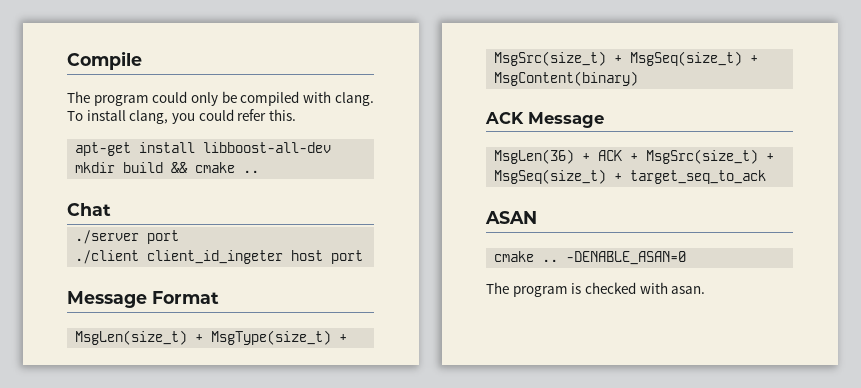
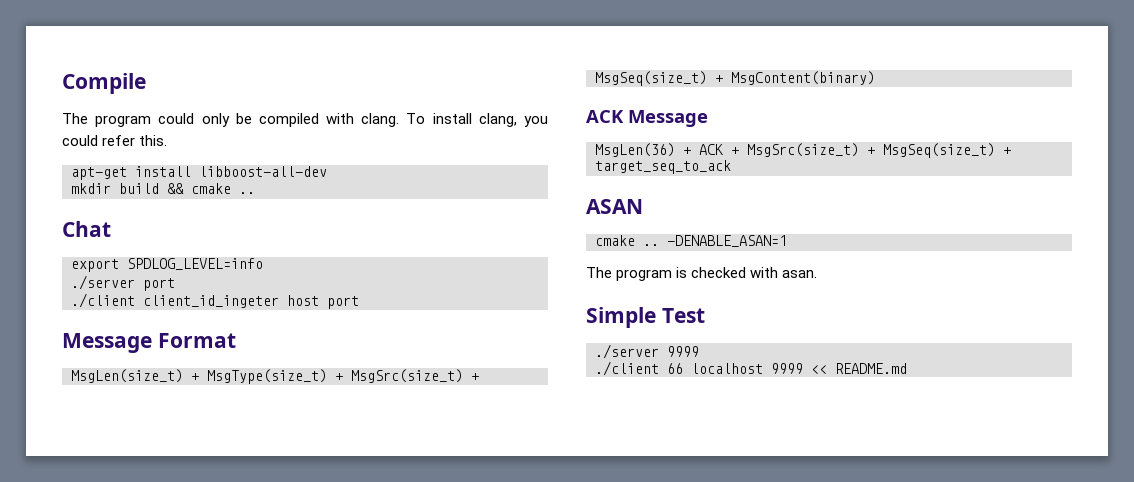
+ export SPDLOG_LEVEL=info
- -DENABLE_ASAN=0
+ -DENABLE_ASAN=1
+ Simple Test
+ ./server 9999
+ ./client 66 localhost 9999 << README.md

